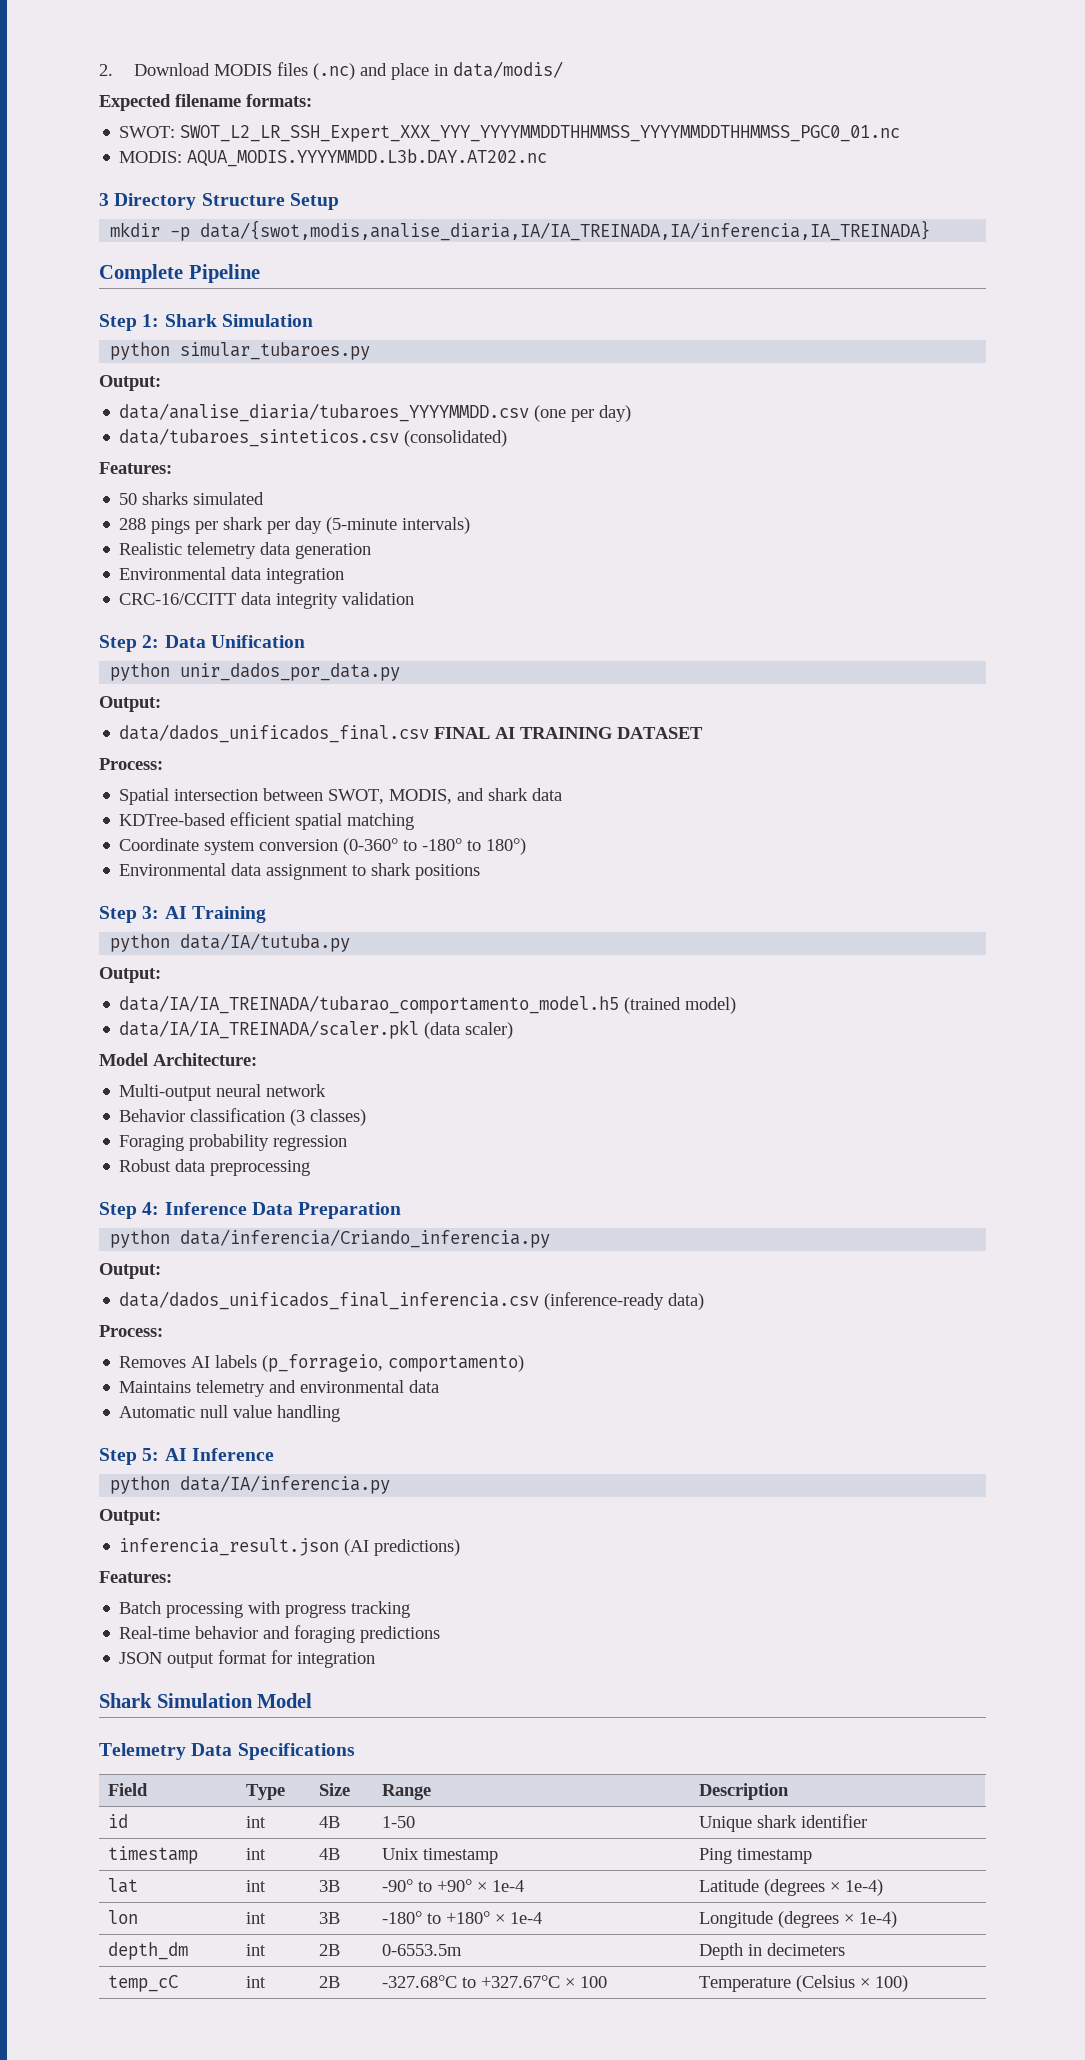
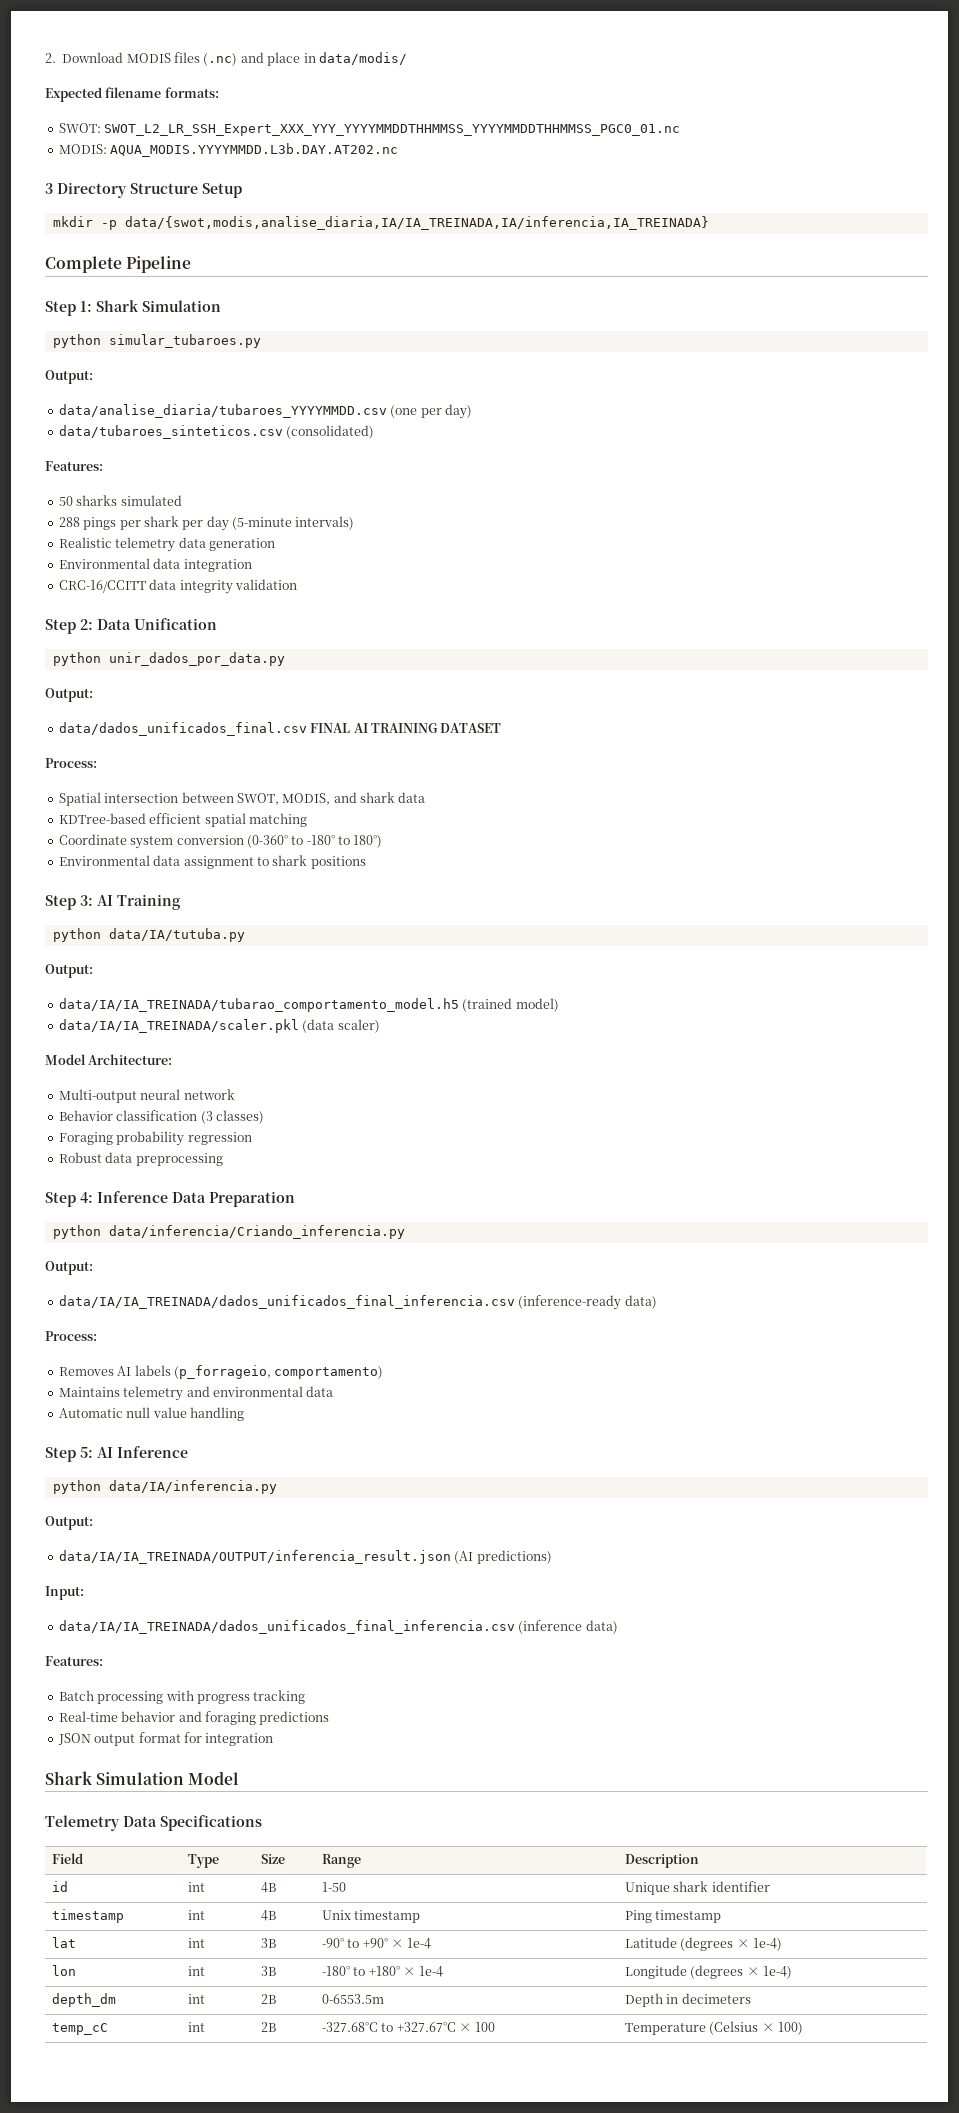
- data/dados_unificados_final_inferencia.csv (inference-ready data)
+ data/IA/IA_TREINADA/dados_unificados_final_inferencia.csv (inference-ready data)
- inferencia_result.json (AI predictions)
+ data/IA/IA_TREINADA/OUTPUT/inferencia_result.json (AI predictions)
+ Input:
+ data/IA/IA_TREINADA/dados_unificados_final_inferencia.csv (inference data)

